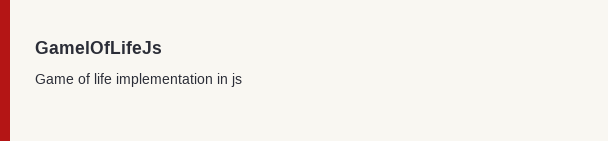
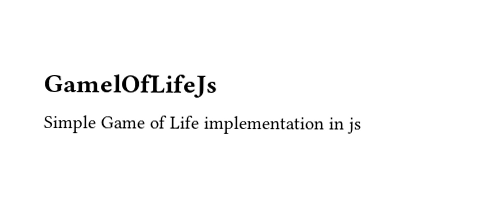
- Game of life implementation in js
+ Simple Game of Life implementation in js

